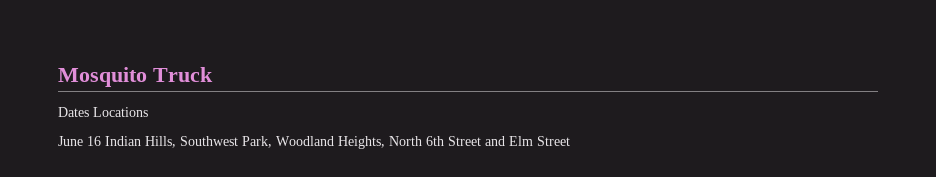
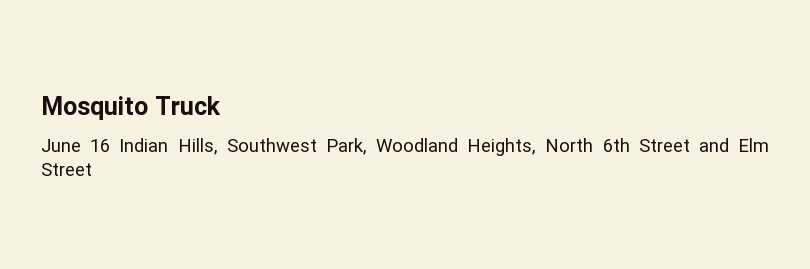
- Dates Locations

